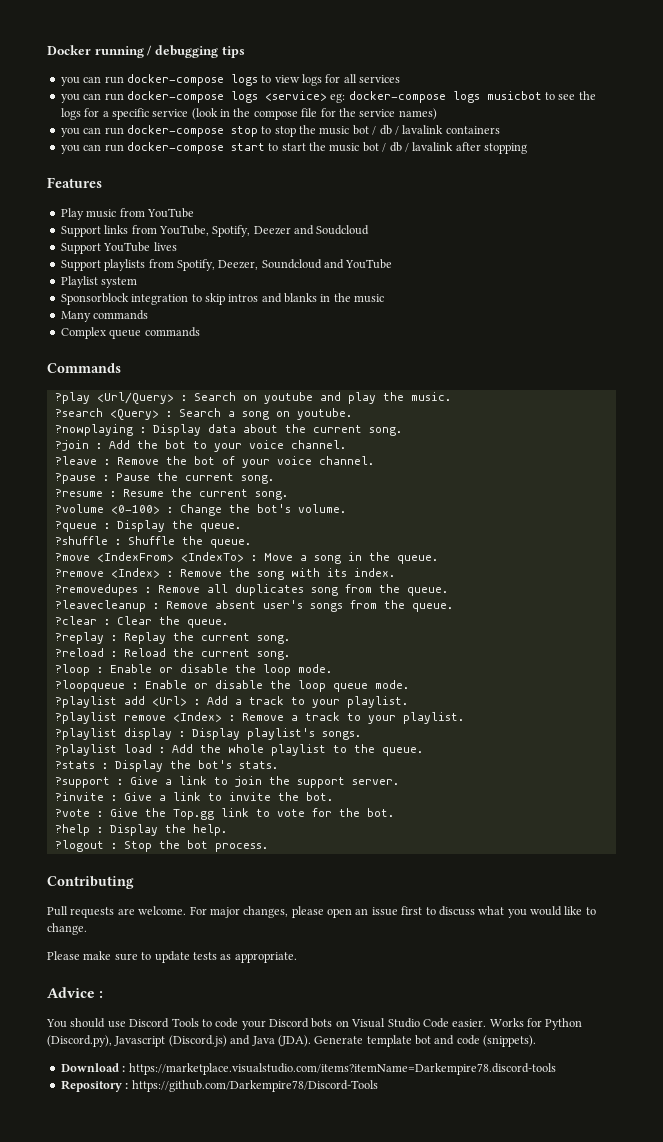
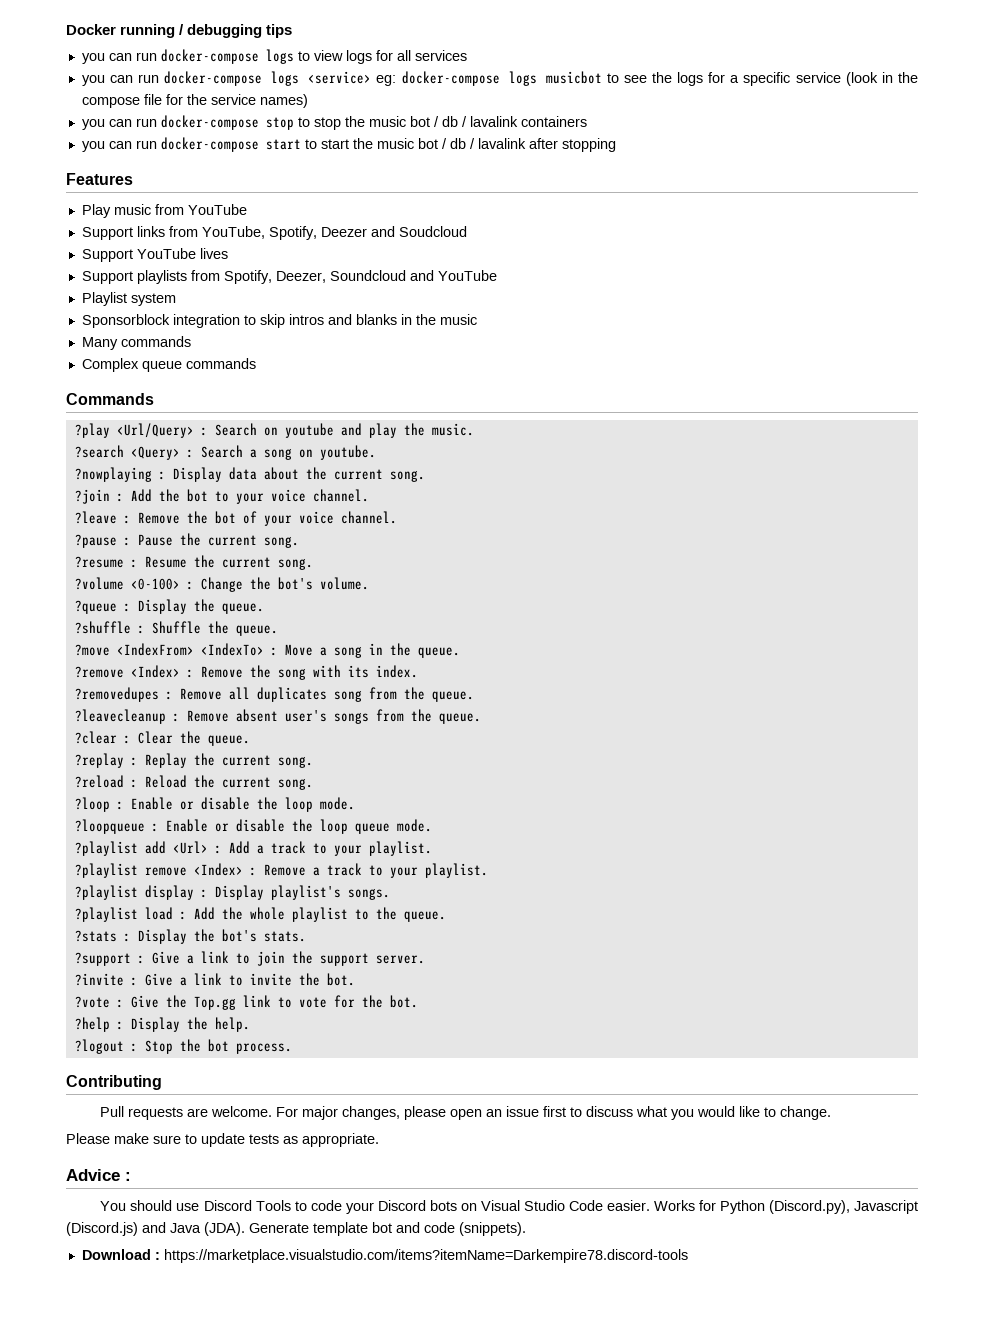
- Repository : https://github.com/Darkempire78/Discord-Tools

